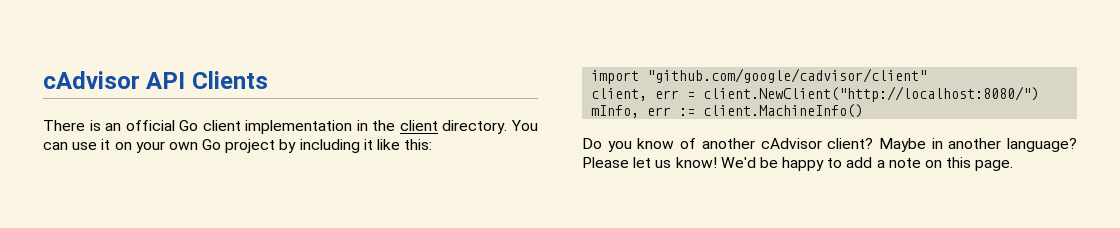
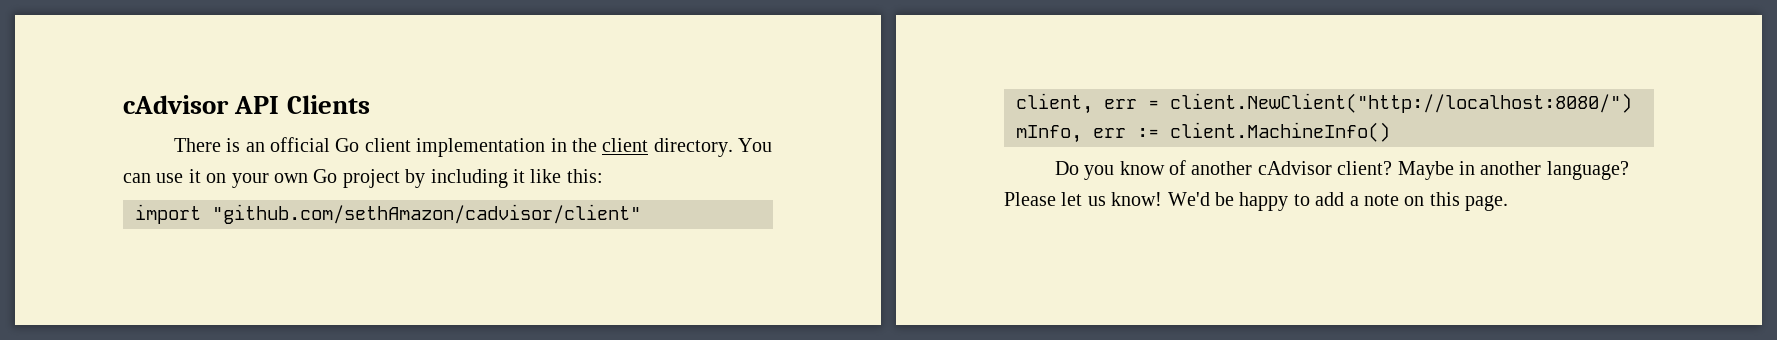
- import "github.com/google/cadvisor/client"
+ import "github.com/sethAmazon/cadvisor/client"

